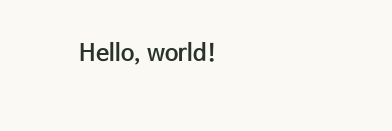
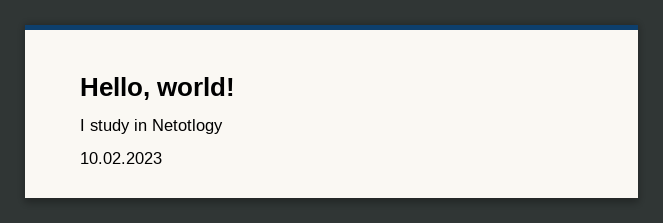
+ I study in Netotlogy
+ 10.02.2023

